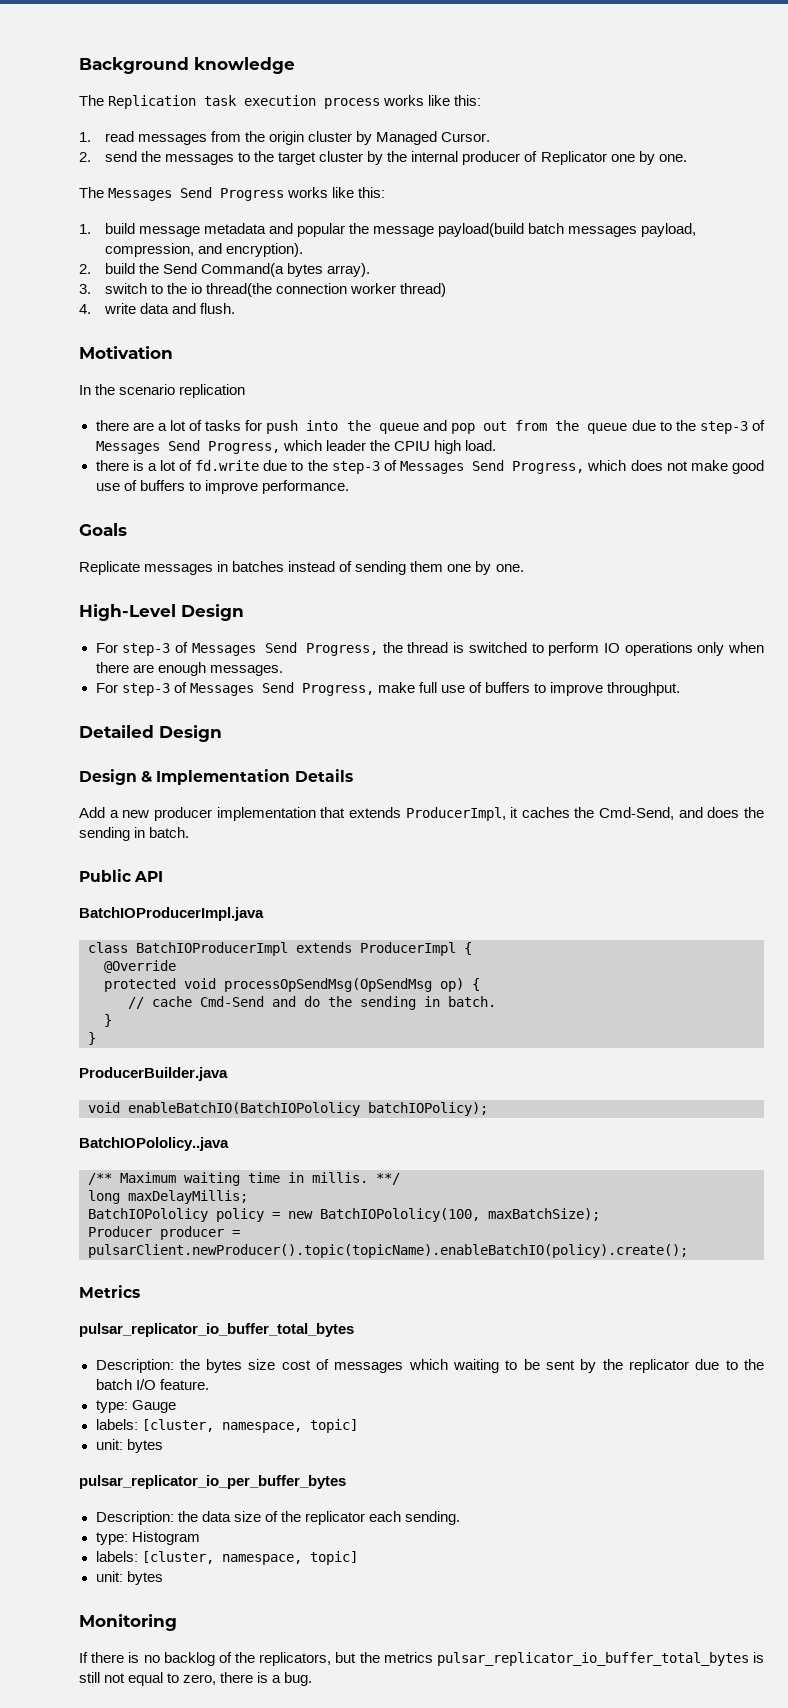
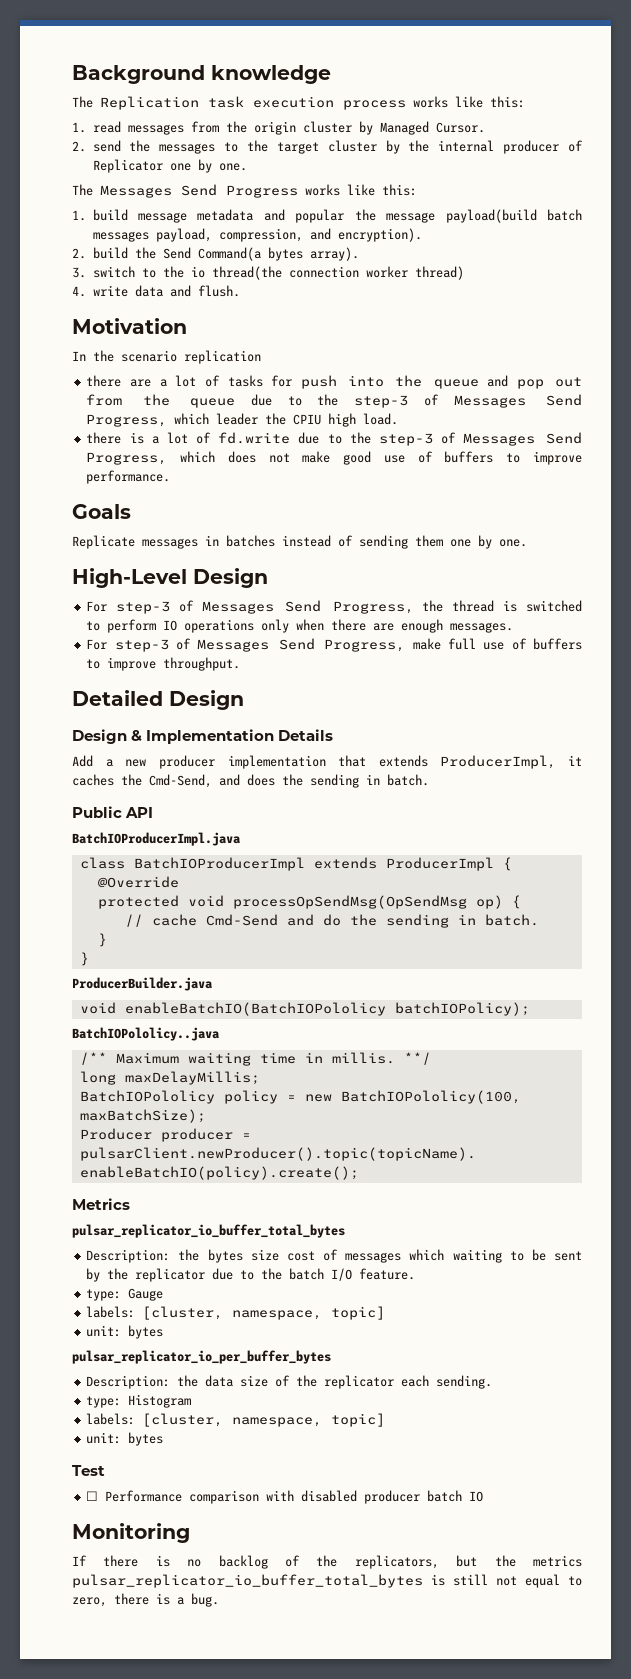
+ Test
+ ☐ Performance comparison with disabled producer batch IO

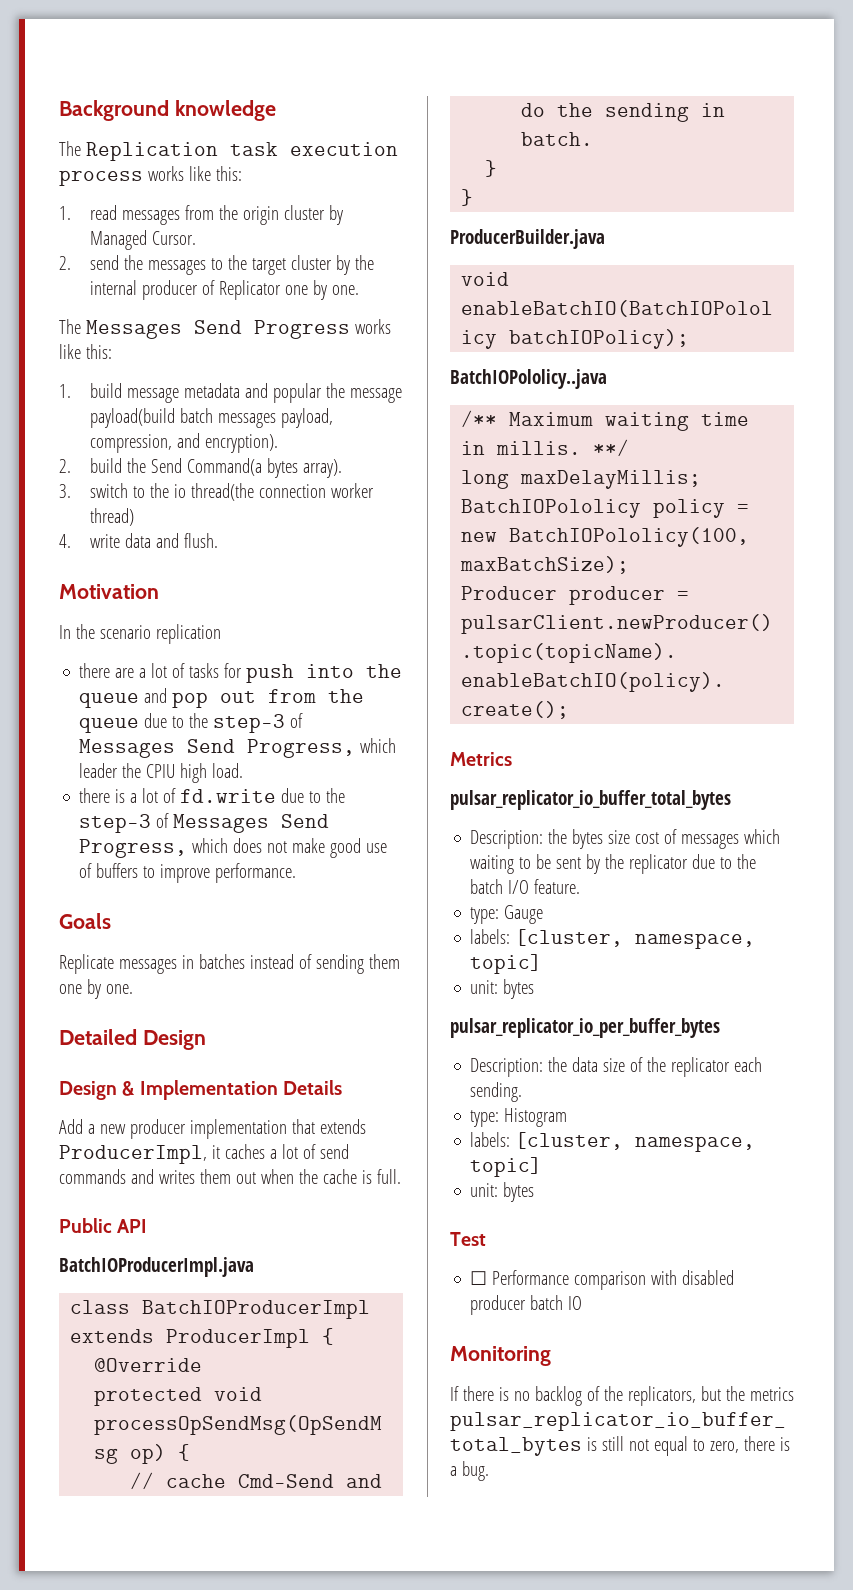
- High-Level Design
- For step-3 of Messages Send Progress, the thread is switched to perform IO operations only when there are enough messages.
- For step-3 of Messages Send Progress, make full use of buffers to improve throughput.
- Add a new producer implementation that extends ProducerImpl, it caches the Cmd-Send, and does the sending in batch.
+ Add a new producer implementation that extends ProducerImpl, it caches a lot of send commands and writes them out when the cache is full.

